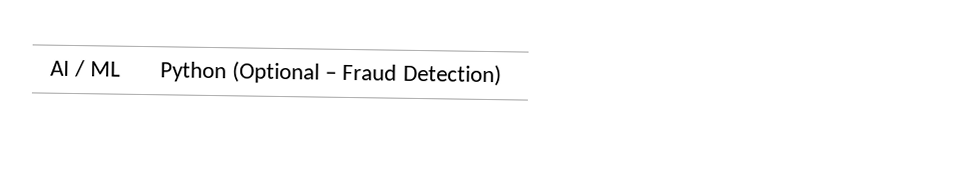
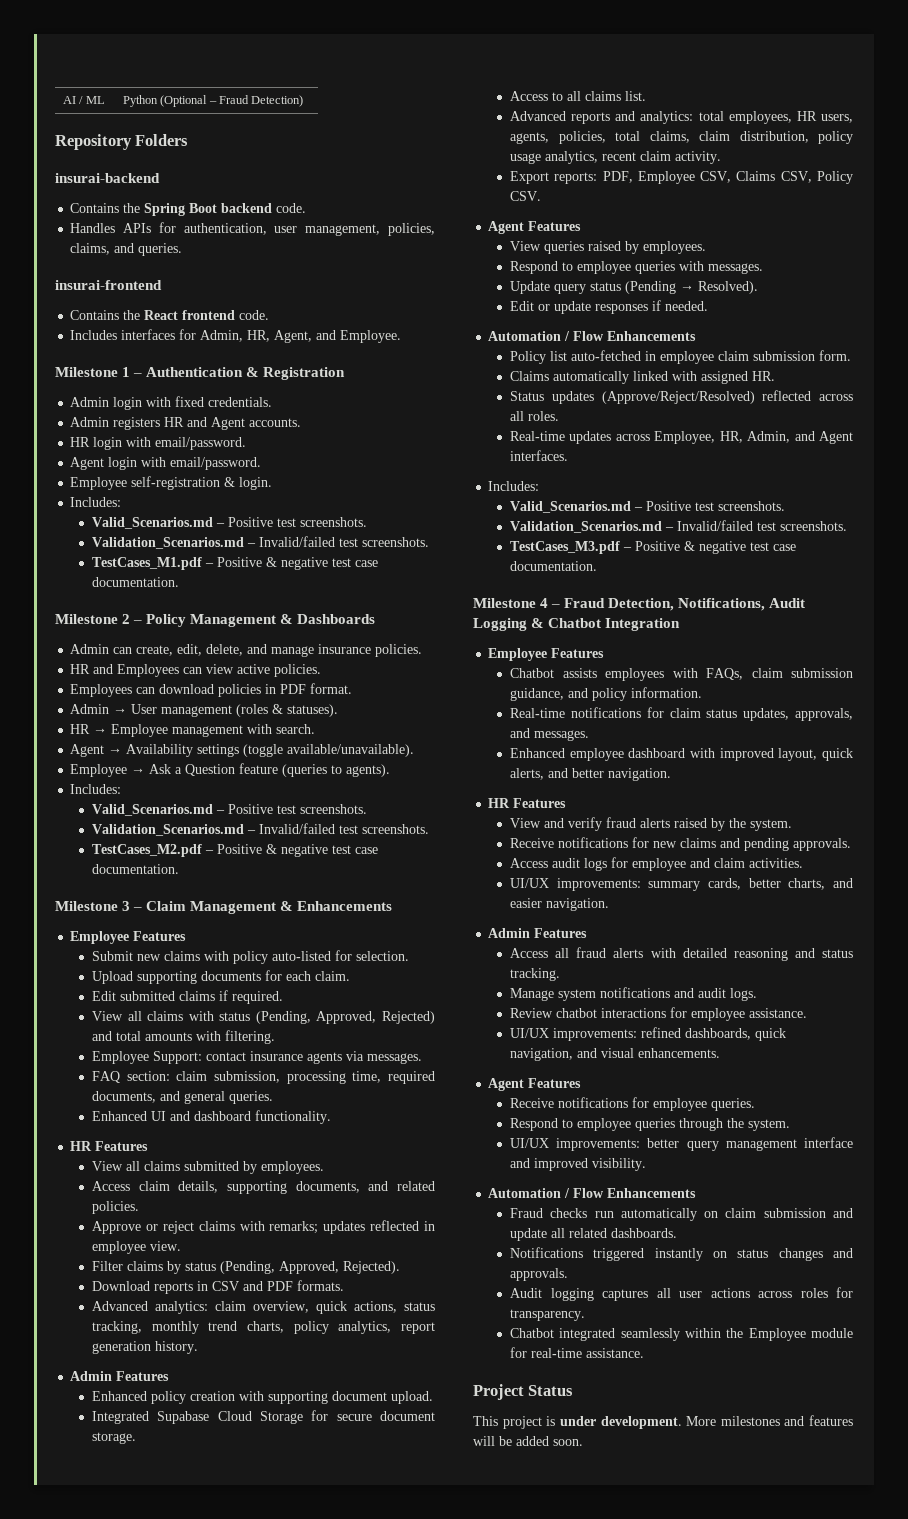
+ Repository Folders
+ insurai-backend
+ Contains the Spring Boot backend code.
+ Handles APIs for authentication, user management, policies, claims, and queries.
+ insurai-frontend
+ Contains the React frontend code.
+ Includes interfaces for Admin, HR, Agent, and Employee.
+ Milestone 1 – Authentication & Registration
+ Admin login with fixed credentials.
+ Admin registers HR and Agent accounts.
+ HR login with email/password.
+ Agent login with email/password.
+ Employee self-registration & login.
+ Includes:
+ Valid_Scenarios.md – Positive test screenshots.
+ Validation_Scenarios.md – Invalid/failed test screenshots.
+ TestCases_M1.pdf – Positive & negative test case documentation.
+ Milestone 2 – Policy Management & Dashboards
+ Admin can create, edit, delete, and manage insurance policies.
+ HR and Employees can view active policies.
+ Employees can download policies in PDF format.
+ Admin → User management (roles & statuses).
+ HR → Employee management with search.
+ Agent → Availability settings (toggle available/unavailable).
+ Employee → Ask a Question feature (queries to agents).
+ Includes:
+ Valid_Scenarios.md – Positive test screenshots.
+ Validation_Scenarios.md – Invalid/failed test screenshots.
+ TestCases_M2.pdf – Positive & negative test case documentation.
+ Milestone 3 – Claim Management & Enhancements
+ Employee Features
+ Submit new claims with policy auto-listed for selection.
+ Upload supporting documents for each claim.
+ Edit submitted claims if required.
+ View all claims with status (Pending, Approved, Rejected) and total amounts with filtering.
+ Employee Support: contact insurance agents via messages.
+ FAQ section: claim submission, processing time, required documents, and general queries.
+ Enhanced UI and dashboard functionality.
+ HR Features
+ View all claims submitted by employees.
+ Access claim details, supporting documents, and related policies.
+ Approve or reject claims with remarks; updates reflected in employee view.
+ Filter claims by status (Pending, Approved, Rejected).
+ Download reports in CSV and PDF formats.
+ Advanced analytics: claim overview, quick actions, status tracking, monthly trend charts, policy analytics, report generation history.
+ Admin Features
+ Enhanced policy creation with supporting document upload.
+ Integrated Supabase Cloud Storage for secure document storage.
+ Access to all claims list.
+ Advanced reports and analytics: total employees, HR users, agents, policies, total claims, claim distribution, policy usage analytics, recent claim activity.
+ Export reports: PDF, Employee CSV, Claims CSV, Policy CSV.
+ Agent Features
+ View queries raised by employees.
+ Respond to employee queries with messages.
+ Update query status (Pending → Resolved).
+ Edit or update responses if needed.
+ Automation / Flow Enhancements
+ Policy list auto-fetched in employee claim submission form.
+ Claims automatically linked with assigned HR.
+ Status updates (Approve/Reject/Resolved) reflected across all roles.
+ Real-time updates across Employee, HR, Admin, and Agent interfaces.
+ Includes:
+ Valid_Scenarios.md – Positive test screenshots.
+ Validation_Scenarios.md – Invalid/failed test screenshots.
+ TestCases_M3.pdf – Positive & negative test case documentation.
+ Milestone 4 – Fraud Detection, Notifications, Audit Logging & Chatbot Integration
+ Employee Features
+ Chatbot assists employees with FAQs, claim submission guidance, and policy information.
+ Real-time notifications for claim status updates, approvals, and messages.
+ Enhanced employee dashboard with improved layout, quick alerts, and better navigation.
+ HR Features
+ View and verify fraud alerts raised by the system.
+ Receive notifications for new claims and pending approvals.
+ Access audit logs for employee and claim activities.
+ UI/UX improvements: summary cards, better charts, and easier navigation.
+ Admin Features
+ Access all fraud alerts with detailed reasoning and status tracking.
+ Manage system notifications and audit logs.
+ Review chatbot interactions for employee assistance.
+ UI/UX improvements: refined dashboards, quick navigation, and visual enhancements.
+ Agent Features
+ Receive notifications for employee queries.
+ Respond to employee queries through the system.
+ UI/UX improvements: better query management interface and improved visibility.
+ Automation / Flow Enhancements
+ Fraud checks run automatically on claim submission and update all related dashboards.
+ Notifications triggered instantly on status changes and approvals.
+ Audit logging captures all user actions across roles for transparency.
+ Chatbot integrated seamlessly within the Employee module for real-time assistance.
+ Project Status
+ This project is under development. More milestones and features will be added soon.

